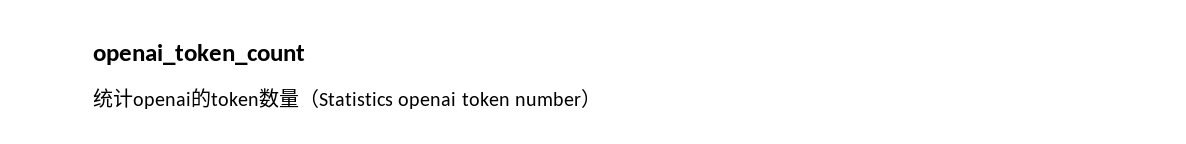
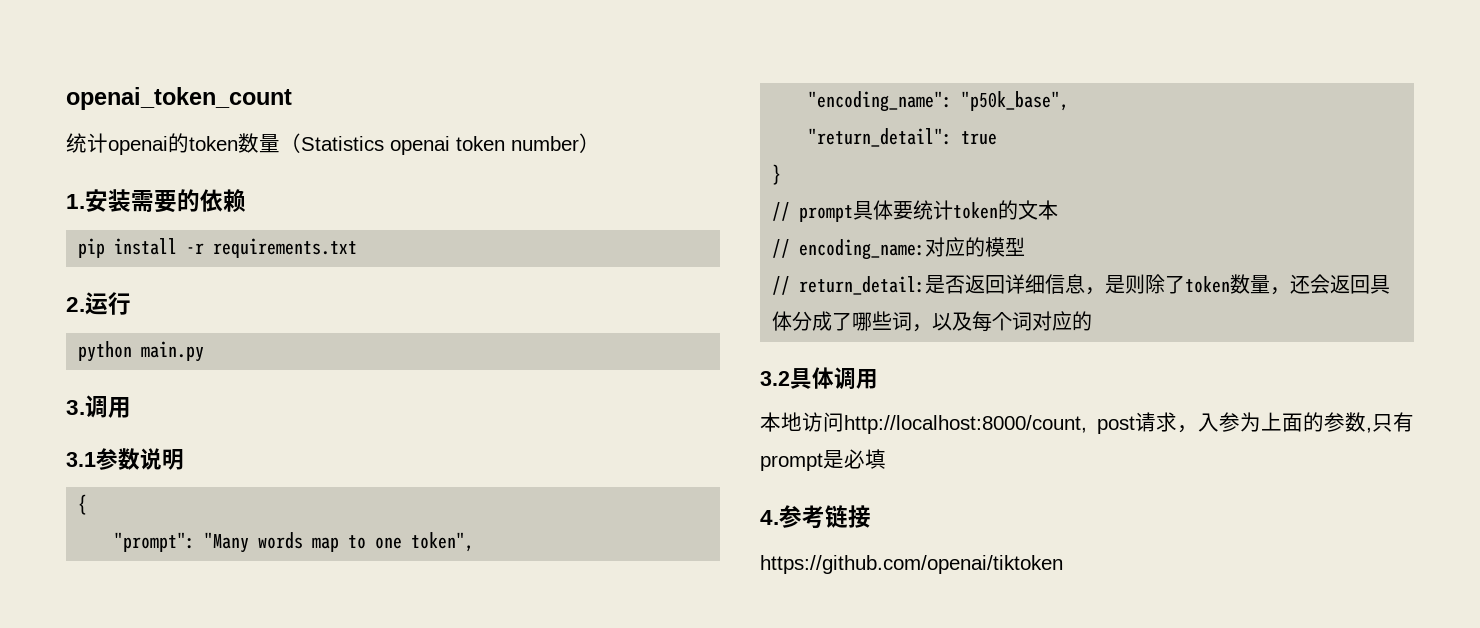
+ 1.安装需要的依赖
+ pip install -r requirements.txt
+ 2.运行
+ python main.py
+ 3.调用
+ 3.1参数说明
+ {
+ "prompt": "Many words map to one token",
+ "encoding_name": "p50k_base",
+ "return_detail": true
+ }
+ // prompt具体要统计token的文本
+ // encoding_name:对应的模型
+ // return_detail:是否返回详细信息，是则除了token数量，还会返回具体分成了哪些词，以及每个词对应的
+ 3.2具体调用
+ 本地访问http://localhost:8000/count, post请求，入参为上面的参数,只有prompt是必填
+ 4.参考链接
+ https://github.com/openai/tiktoken

